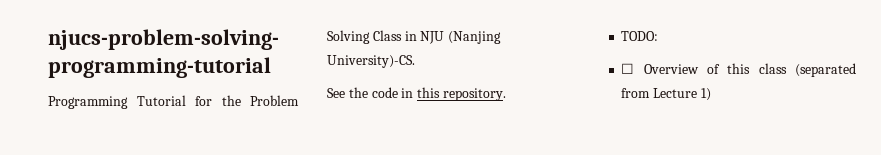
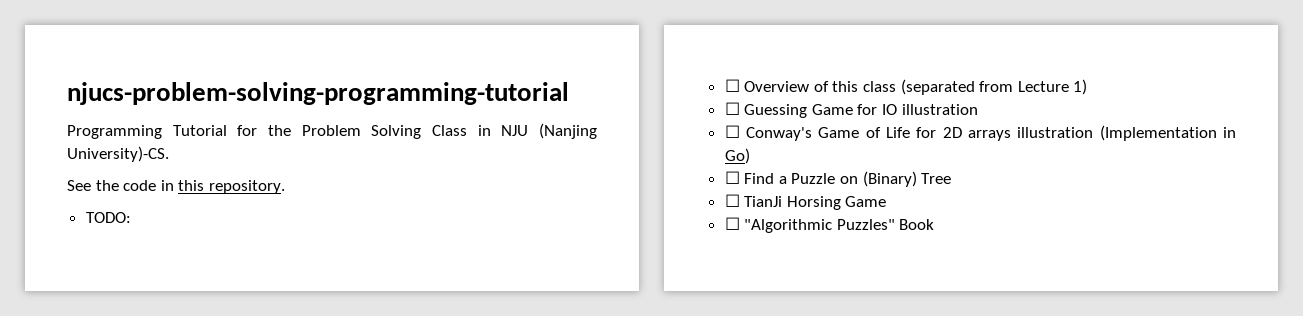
+ ☐ Guessing Game for IO illustration
+ ☐ Conway's Game of Life for 2D arrays illustration (Implementation in Go)
+ ☐ Find a Puzzle on (Binary) Tree
+ ☐ TianJi Horsing Game
+ ☐ "Algorithmic Puzzles" Book

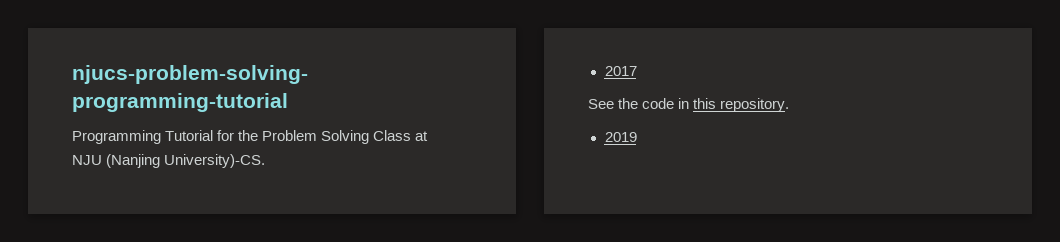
- Programming Tutorial for the Problem Solving Class in NJU (Nanjing University)-CS.
+ Programming Tutorial for the Problem Solving Class at NJU (Nanjing University)-CS.
+ 2017
- TODO:
- ☐ Overview of this class (separated from Lecture 1)
- ☐ Guessing Game for IO illustration
- ☐ Conway's Game of Life for 2D arrays illustration (Implementation in Go)
- ☐ Find a Puzzle on (Binary) Tree
- ☐ TianJi Horsing Game
- ☐ "Algorithmic Puzzles" Book
+ 2019

